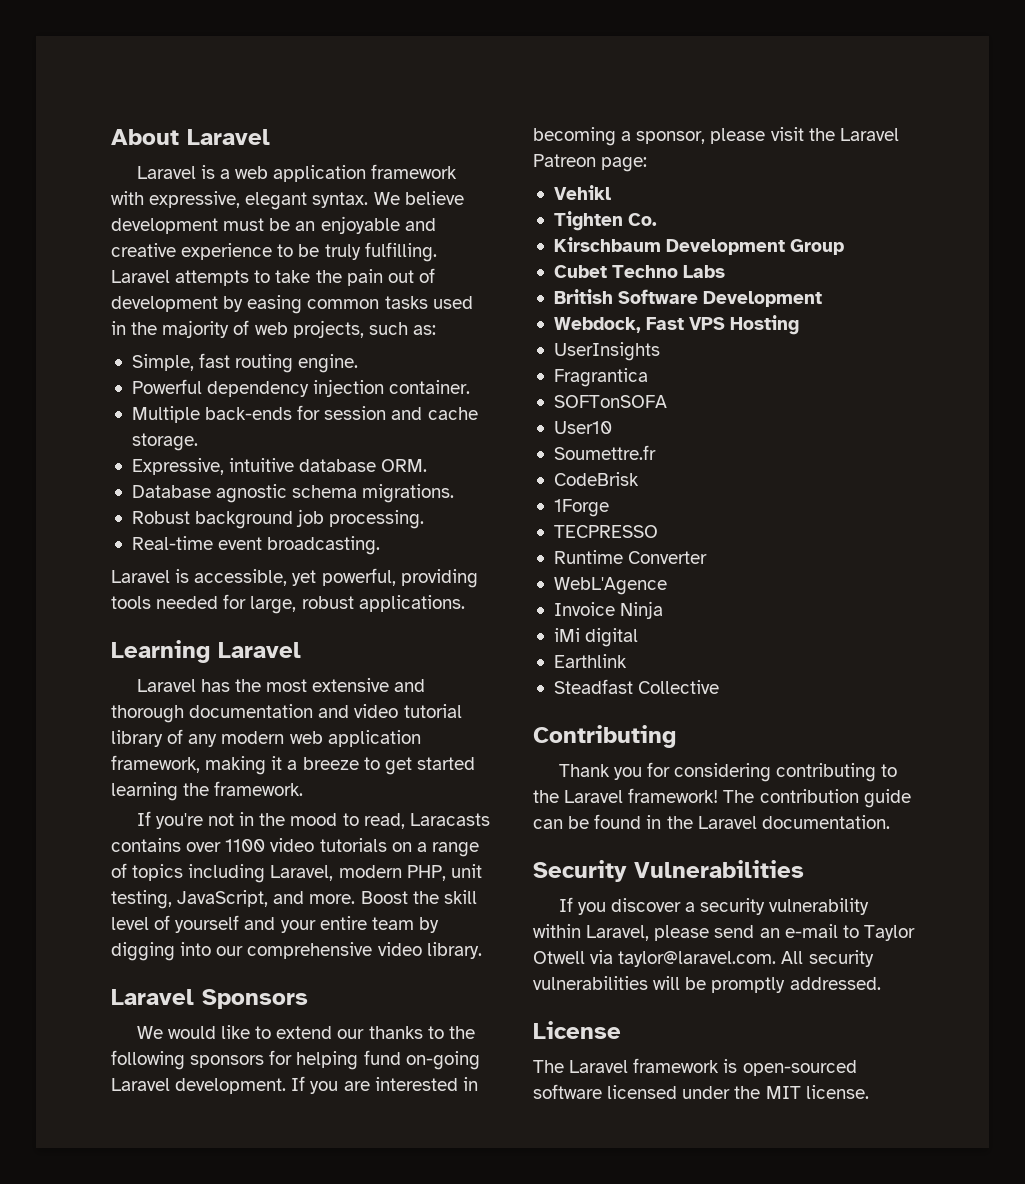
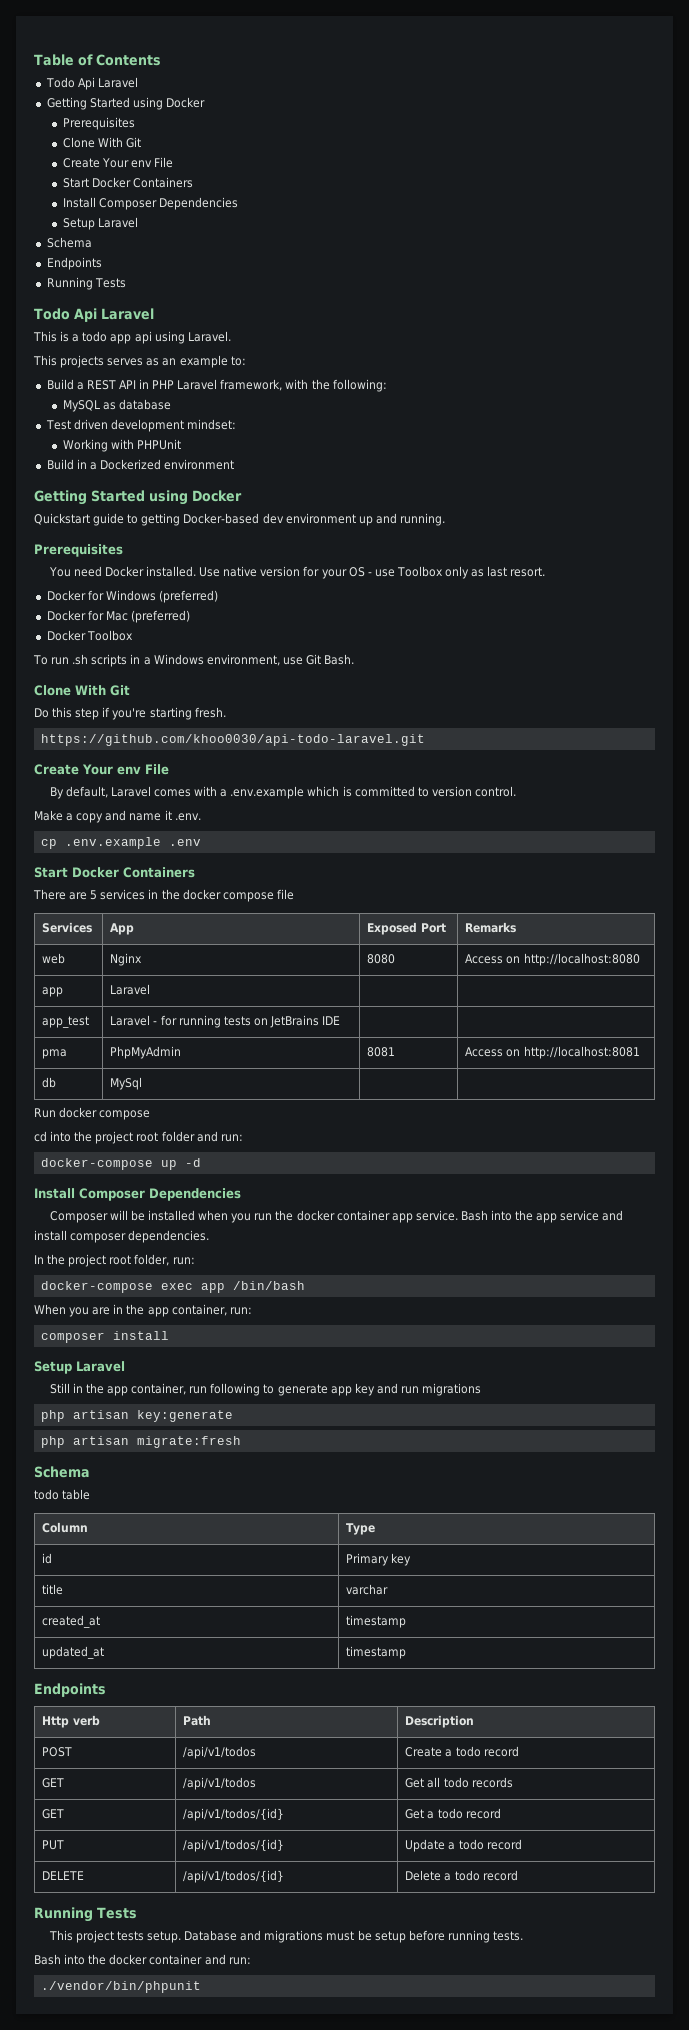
- About Laravel
- Laravel is a web application framework with expressive, elegant syntax. We believe development must be an enjoyable and creative experience to be truly fulfilling. Laravel attempts to take the pain out of development by easing common tasks used in the majority of web projects, such as:
- Simple, fast routing engine.
- Powerful dependency injection container.
- Multiple back-ends for session and cache storage.
- Expressive, intuitive database ORM.
- Database agnostic schema migrations.
- Robust background job processing.
- Real-time event broadcasting.
- Laravel is accessible, yet powerful, providing tools needed for large, robust applications.
- Learning Laravel
- Laravel has the most extensive and thorough documentation and video tutorial library of any modern web application framework, making it a breeze to get started learning the framework.
- If you're not in the mood to read, Laracasts contains over 1100 video tutorials on a range of topics including Laravel, modern PHP, unit testing, JavaScript, and more. Boost the skill level of yourself and your entire team by digging into our comprehensive video library.
- Laravel Sponsors
- We would like to extend our thanks to the following sponsors for helping fund on-going Laravel development. If you are interested in becoming a sponsor, please visit the Laravel Patreon page:
- Vehikl
- Tighten Co.
- Kirschbaum Development Group
- Cubet Techno Labs
- British Software Development
- Webdock, Fast VPS Hosting
- UserInsights
- Fragrantica
- SOFTonSOFA
- User10
- Soumettre.fr
- CodeBrisk
- 1Forge
- TECPRESSO
- Runtime Converter
- WebL'Agence
- Invoice Ninja
- iMi digital
- Earthlink
- Steadfast Collective
- Contributing
- Thank you for considering contributing to the Laravel framework! The contribution guide can be found in the Laravel documentation.
- Security Vulnerabilities
- If you discover a security vulnerability within Laravel, please send an e-mail to Taylor Otwell via taylor@laravel.com. All security vulnerabilities will be promptly addressed.
- License
- The Laravel framework is open-sourced software licensed under the MIT license.
+ Table of Contents
+ Todo Api Laravel
+ Getting Started using Docker
+ Prerequisites
+ Clone With Git
+ Create Your env File
+ Start Docker Containers
+ Install Composer Dependencies
+ Setup Laravel
+ Schema
+ Endpoints
+ Running Tests
+ Todo Api Laravel
+ This is a todo app api using Laravel.
+ This projects serves as an example to:
+ Build a REST API in PHP Laravel framework, with the following:
+ MySQL as database
+ Test driven development mindset:
+ Working with PHPUnit
+ Build in a Dockerized environment
+ Getting Started using Docker
+ Quickstart guide to getting Docker-based dev environment up and running.
+ Prerequisites
+ You need Docker installed. Use native version for your OS - use Toolbox only as last resort.
+ Docker for Windows (preferred)
+ Docker for Mac (preferred)
+ Docker Toolbox
+ To run .sh scripts in a Windows environment, use Git Bash.
+ Clone With Git
+ Do this step if you're starting fresh.
+ https://github.com/khoo0030/api-todo-laravel.git
+ Create Your env File
+ By default, Laravel comes with a .env.example which is committed to version control.
+ Make a copy and name it .env.
+ cp .env.example .env
+ Start Docker Containers
+ There are 5 services in the docker compose file
+ Services | App | Exposed Port | Remarks
+ web | Nginx | 8080 | Access on http://localhost:8080
+ app | Laravel | |
+ app_test | Laravel - for running tests on JetBrains IDE | |
+ pma | PhpMyAdmin | 8081 | Access on http://localhost:8081
+ db | MySql | |
+ Run docker compose
+ cd into the project root folder and run:
+ docker-compose up -d
+ Install Composer Dependencies
+ Composer will be installed when you run the docker container app service. Bash into the app service and install composer dependencies.
+ In the project root folder, run:
+ docker-compose exec app /bin/bash
+ When you are in the app container, run:
+ composer install
+ Setup Laravel
+ Still in the app container, run following to generate app key and run migrations
+ php artisan key:generate
+ php artisan migrate:fresh
+ Schema
+ todo table
+ Column | Type
+ id | Primary key
+ title | varchar
+ created_at | timestamp
+ updated_at | timestamp
+ Endpoints
+ Http verb | Path | Description
+ POST | /api/v1/todos | Create a todo record
+ GET | /api/v1/todos | Get all todo records
+ GET | /api/v1/todos/{id} | Get a todo record
+ PUT | /api/v1/todos/{id} | Update a todo record
+ DELETE | /api/v1/todos/{id} | Delete a todo record
+ Running Tests
+ This project tests setup. Database and migrations must be setup before running tests.
+ Bash into the docker container and run:
+ ./vendor/bin/phpunit

